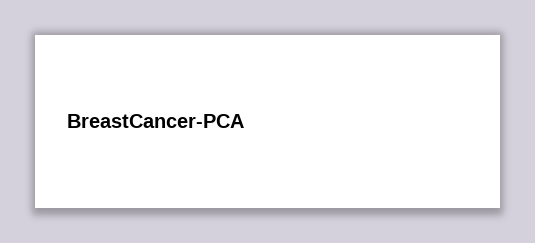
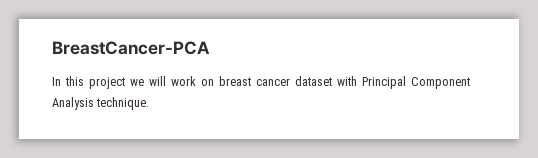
+ In this project we will work on breast cancer dataset with Principal Component Analysis technique.

